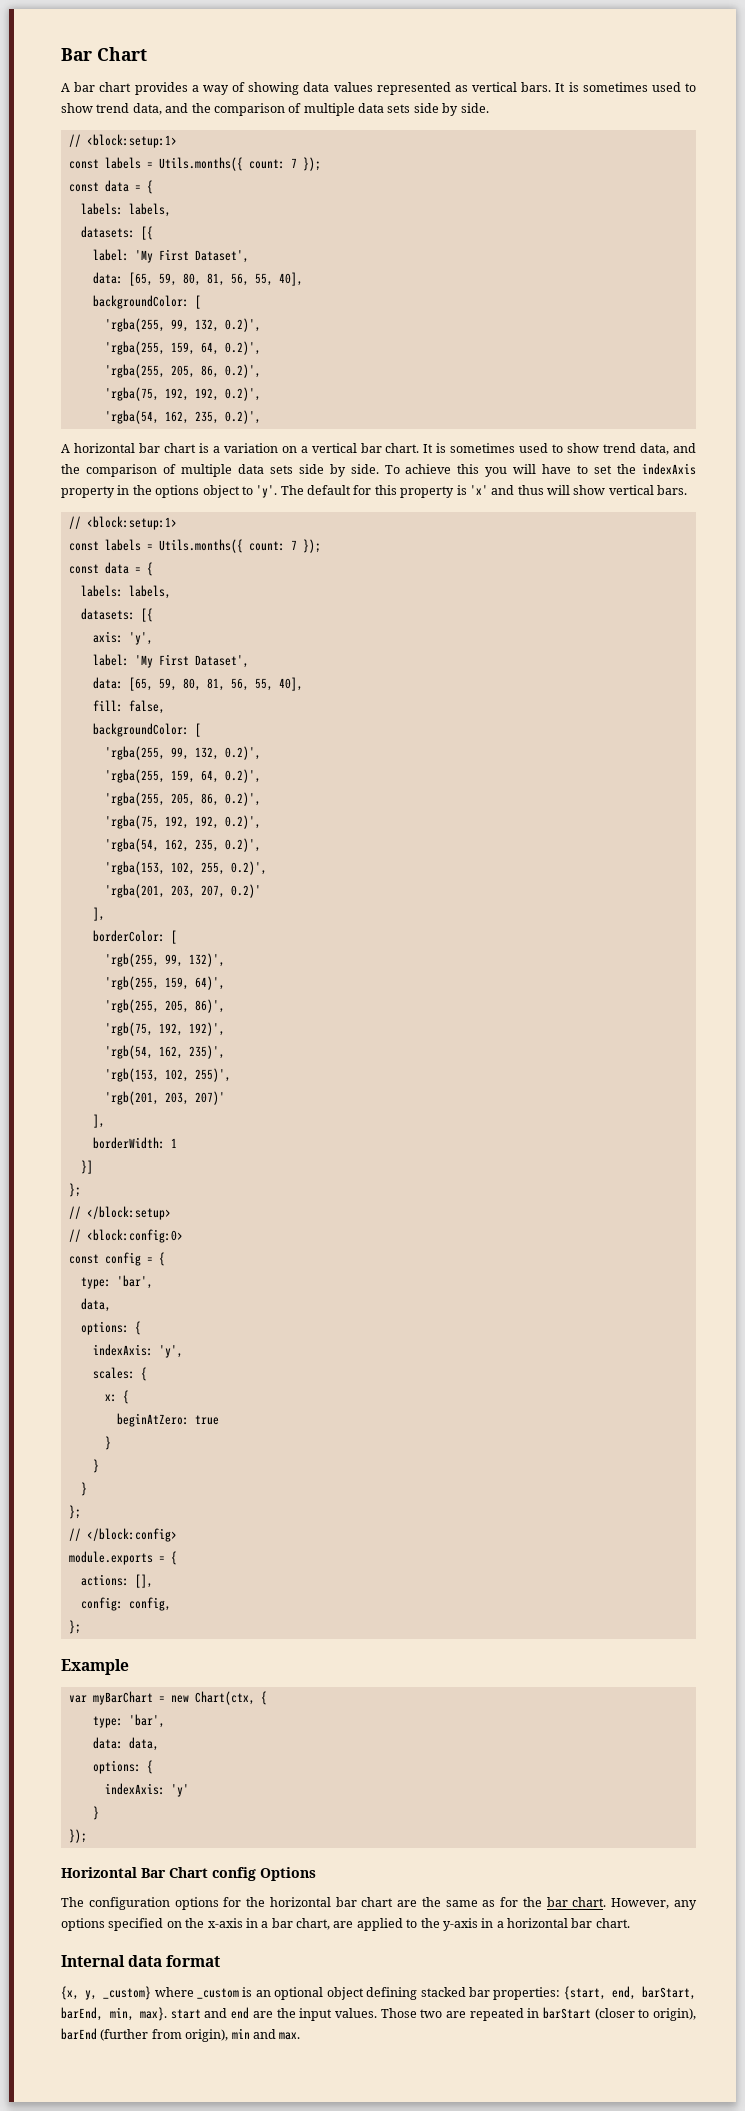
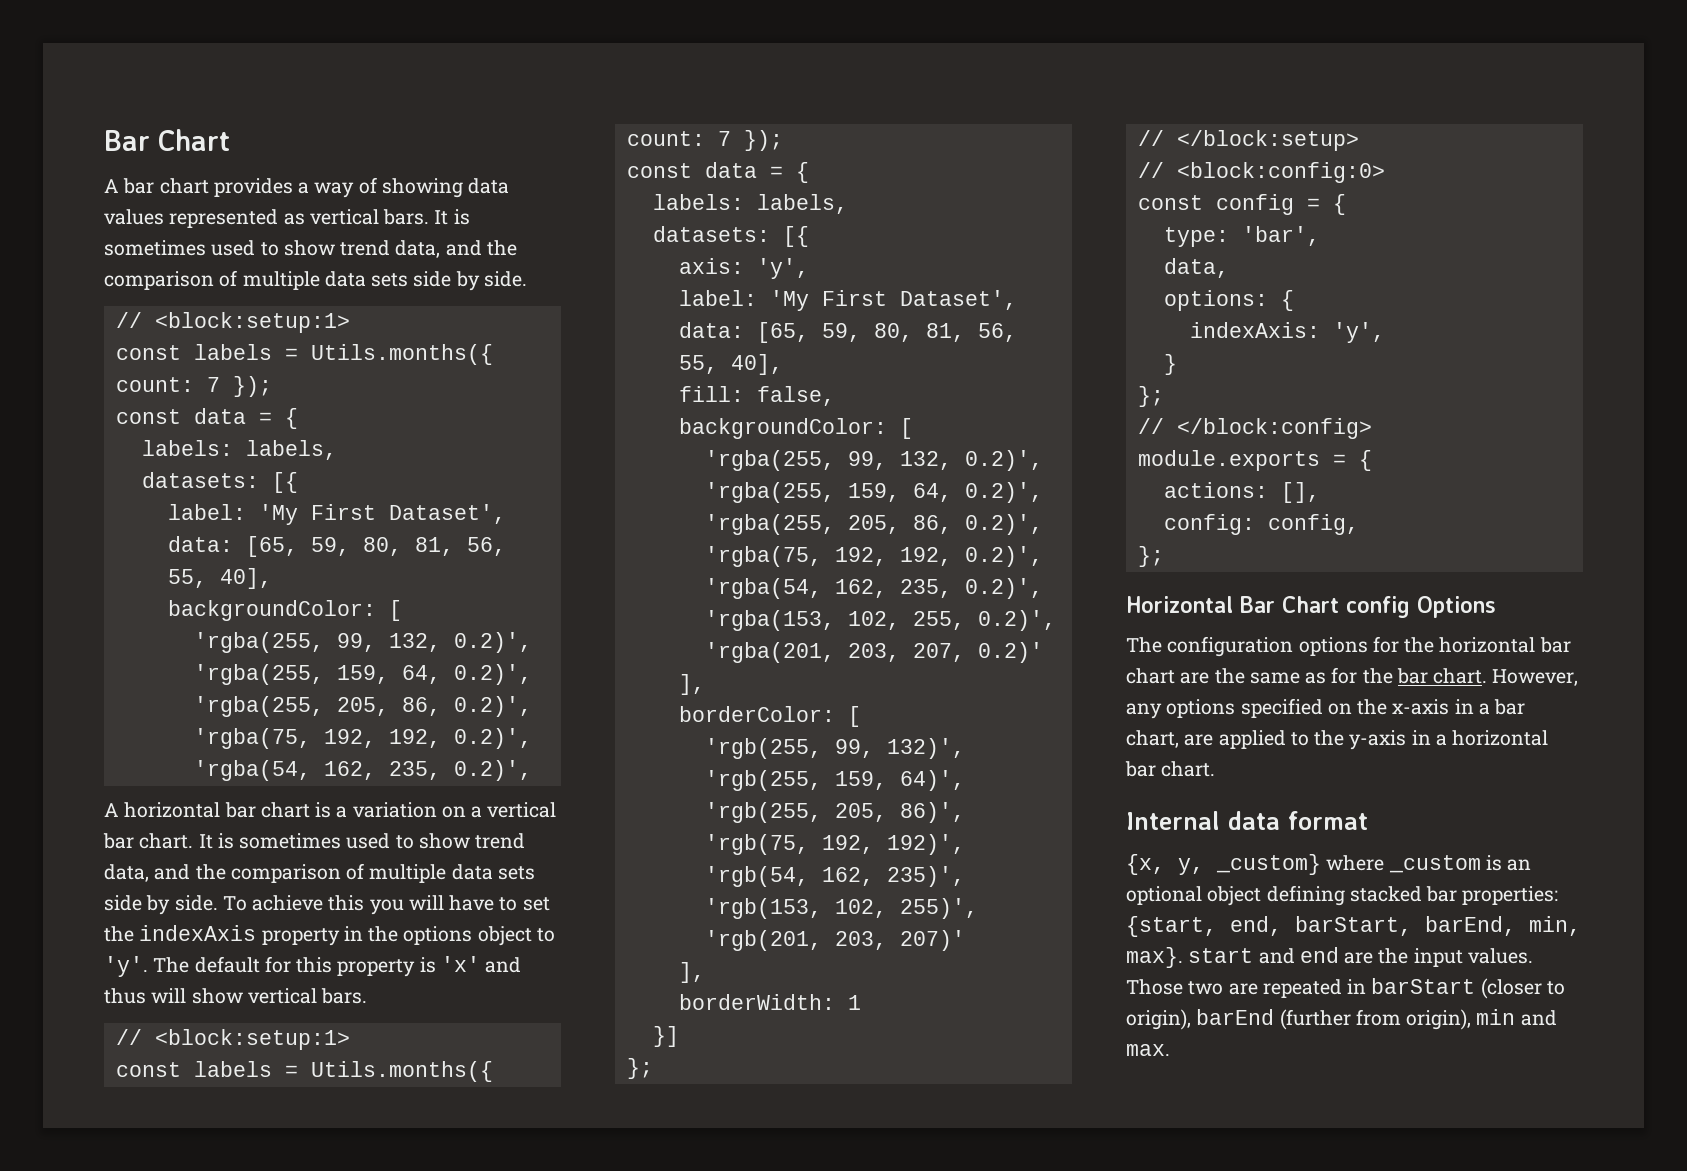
- scales: {
- x: {
- beginAtZero: true
- }
- }
- Example
- var myBarChart = new Chart(ctx, {
- type: 'bar',
- data: data,
- options: {
- indexAxis: 'y'
- }
- });

